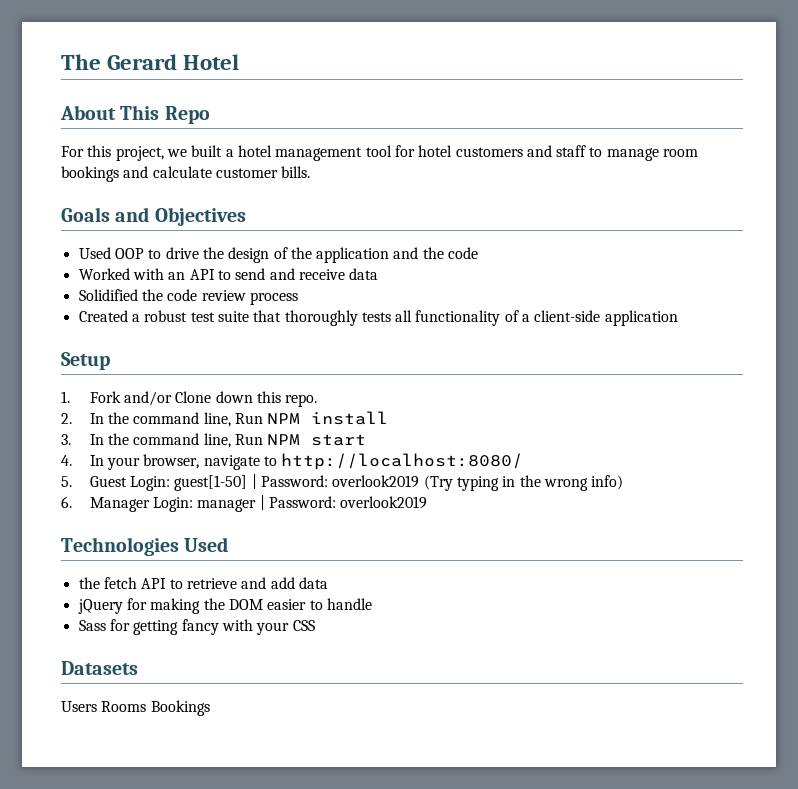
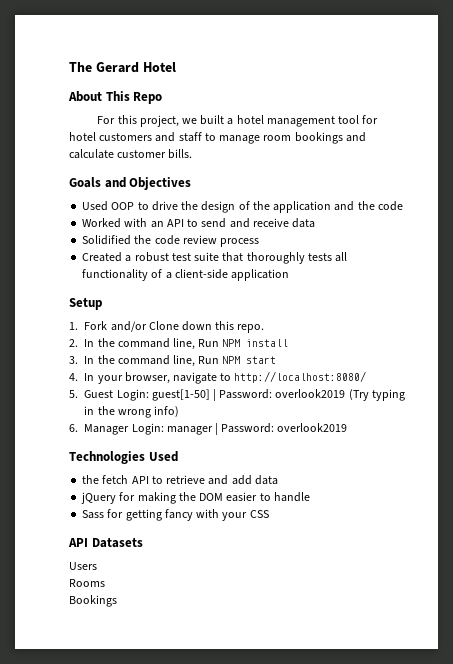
- Datasets
+ API Datasets
- Users Rooms Bookings
+ Users
+ Rooms
+ Bookings

